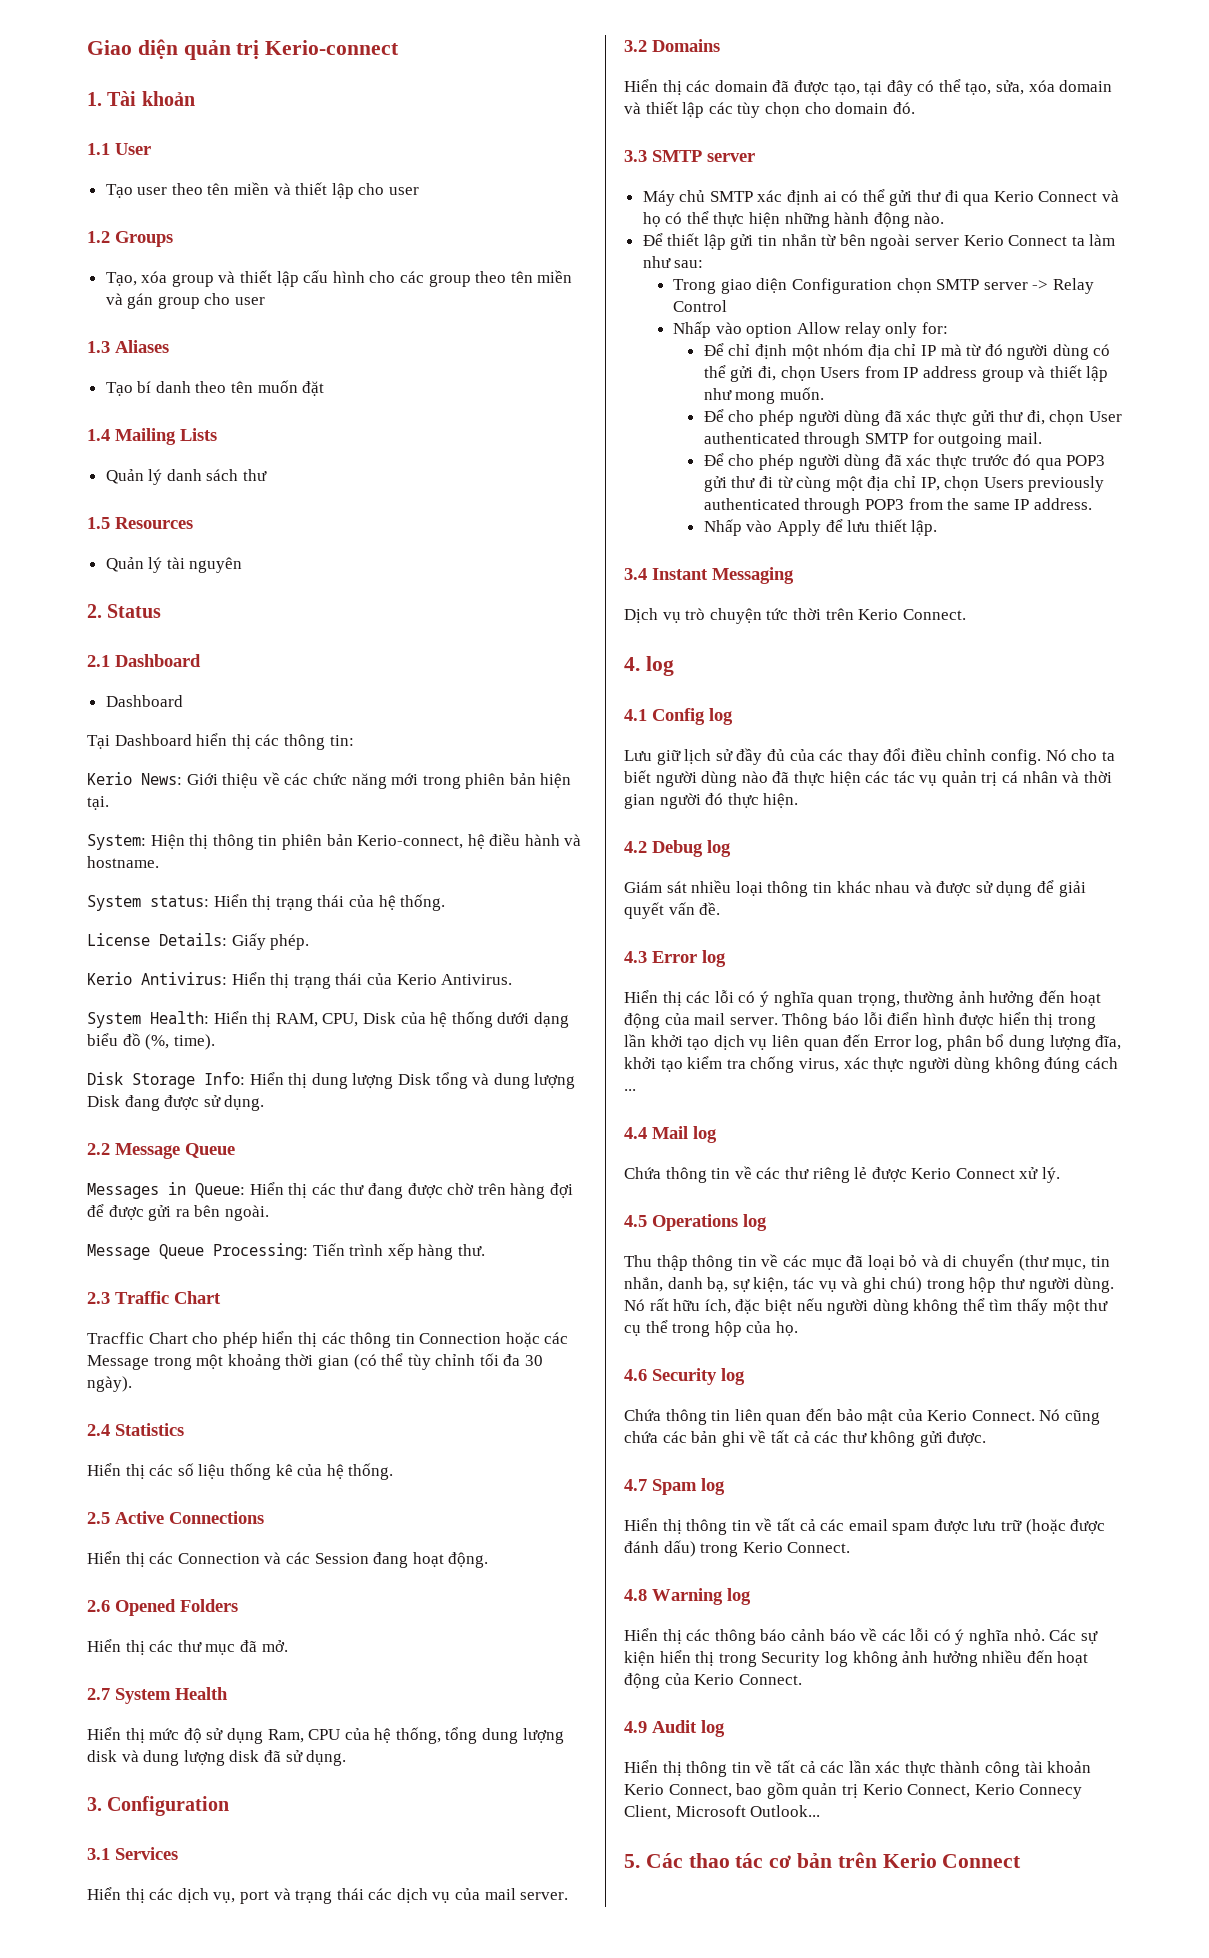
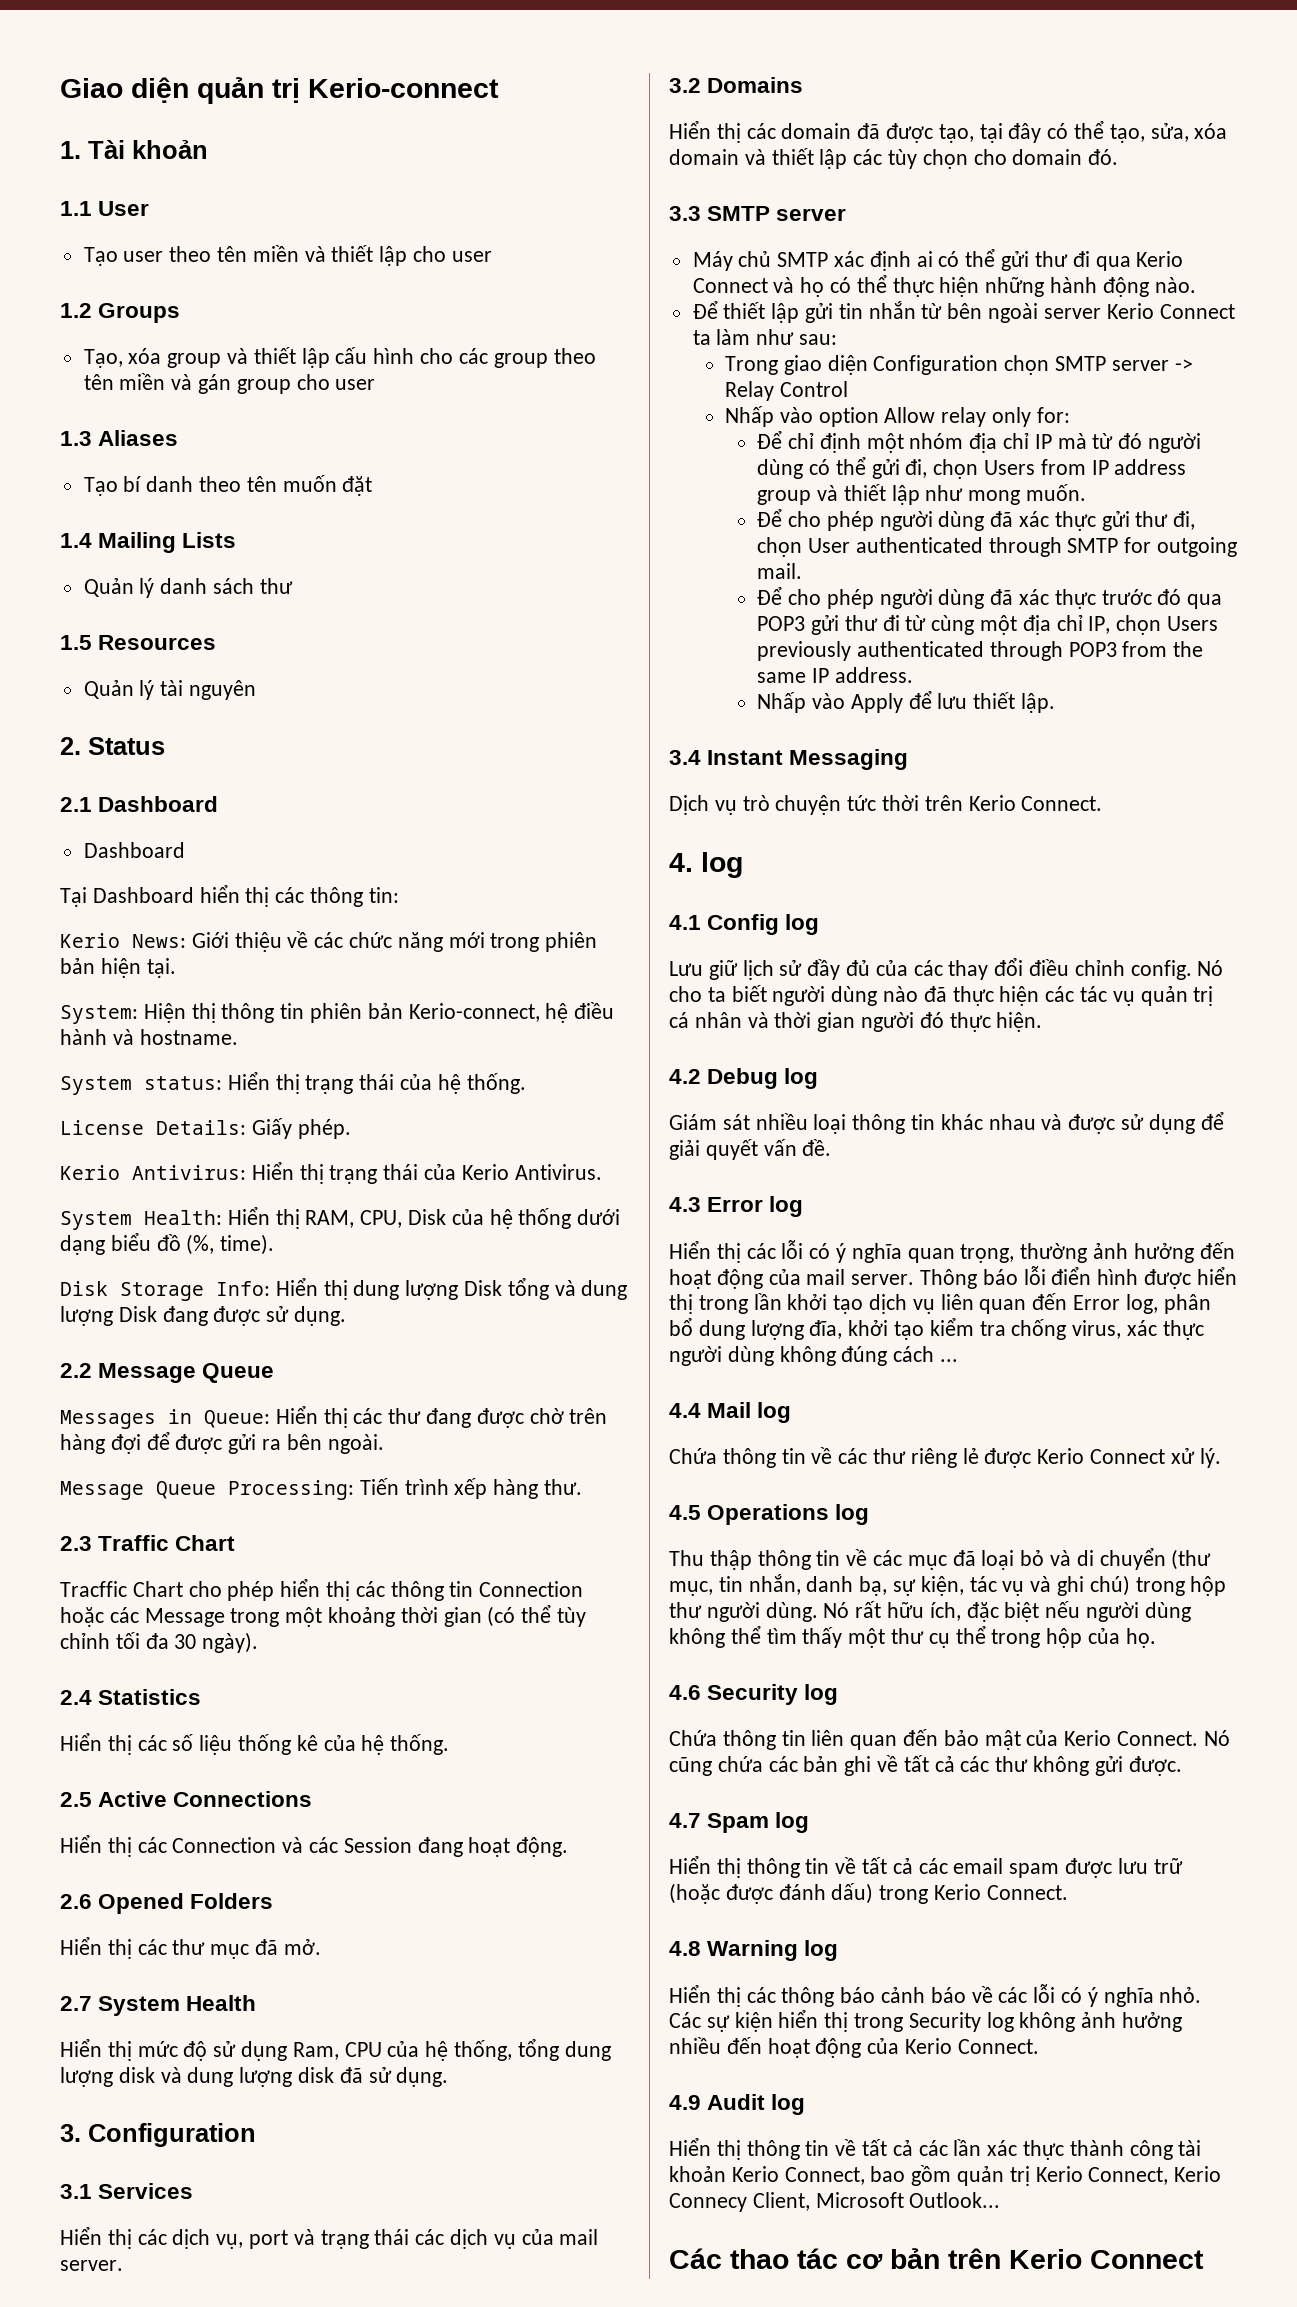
- 5. Các thao tác cơ bản trên Kerio Connect
+ Các thao tác cơ bản trên Kerio Connect

